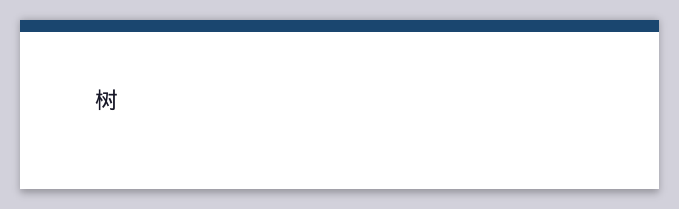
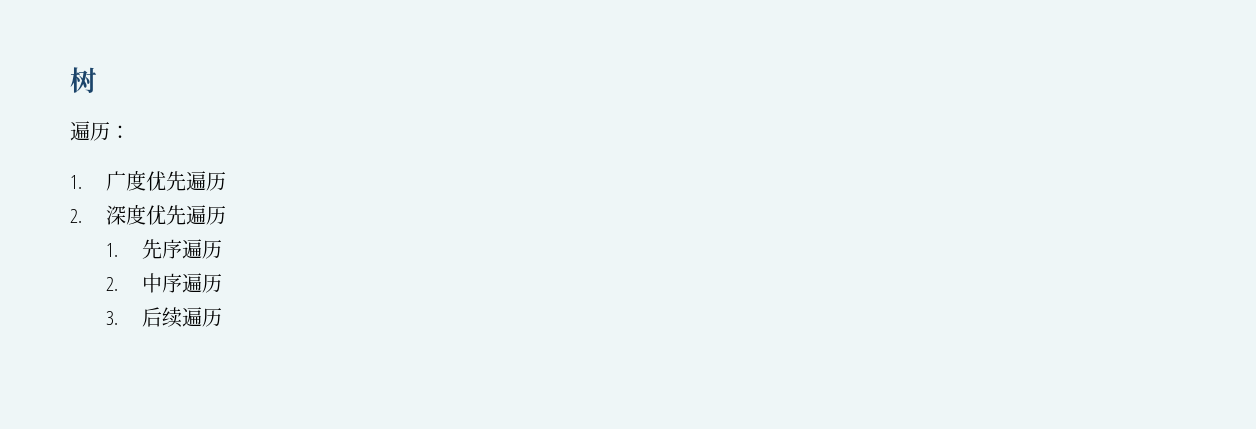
+ 遍历：
+ 1.广度优先遍历
+ 2.深度优先遍历
+ 1.先序遍历
+ 2.中序遍历
+ 3.后续遍历

